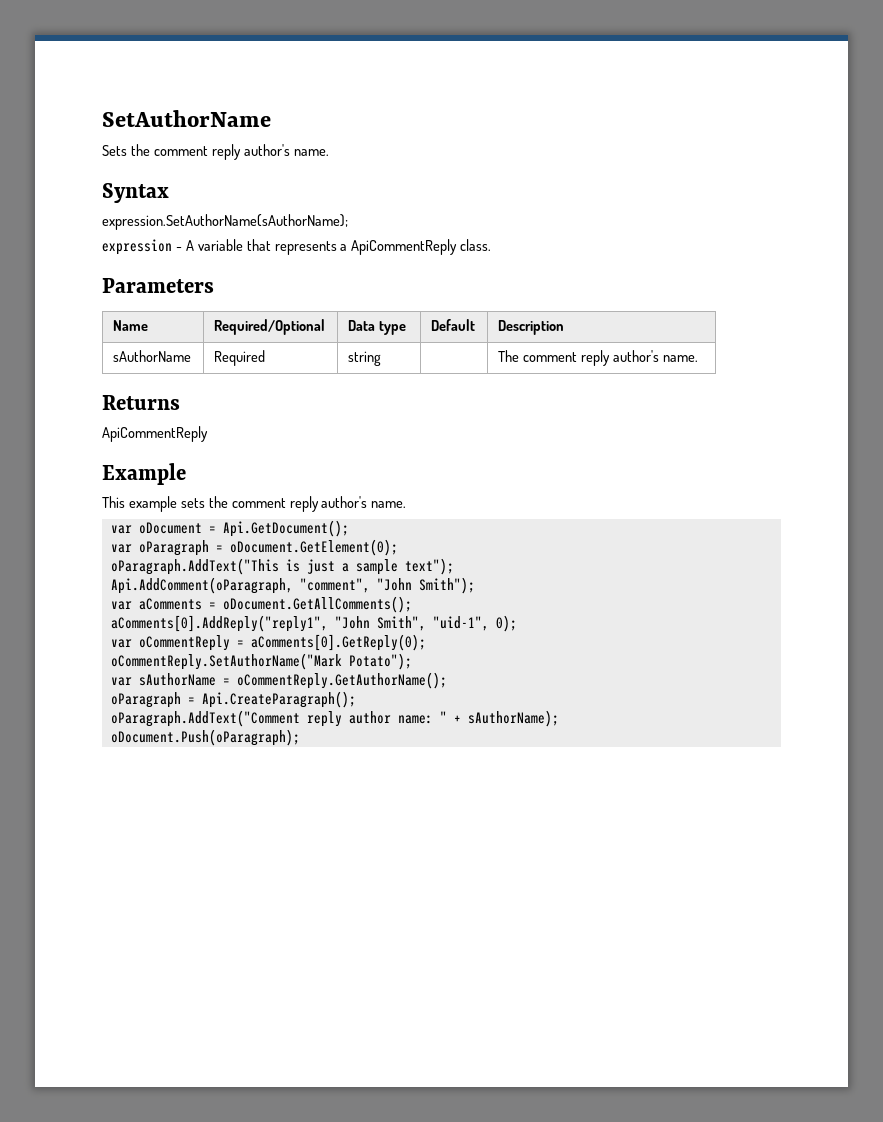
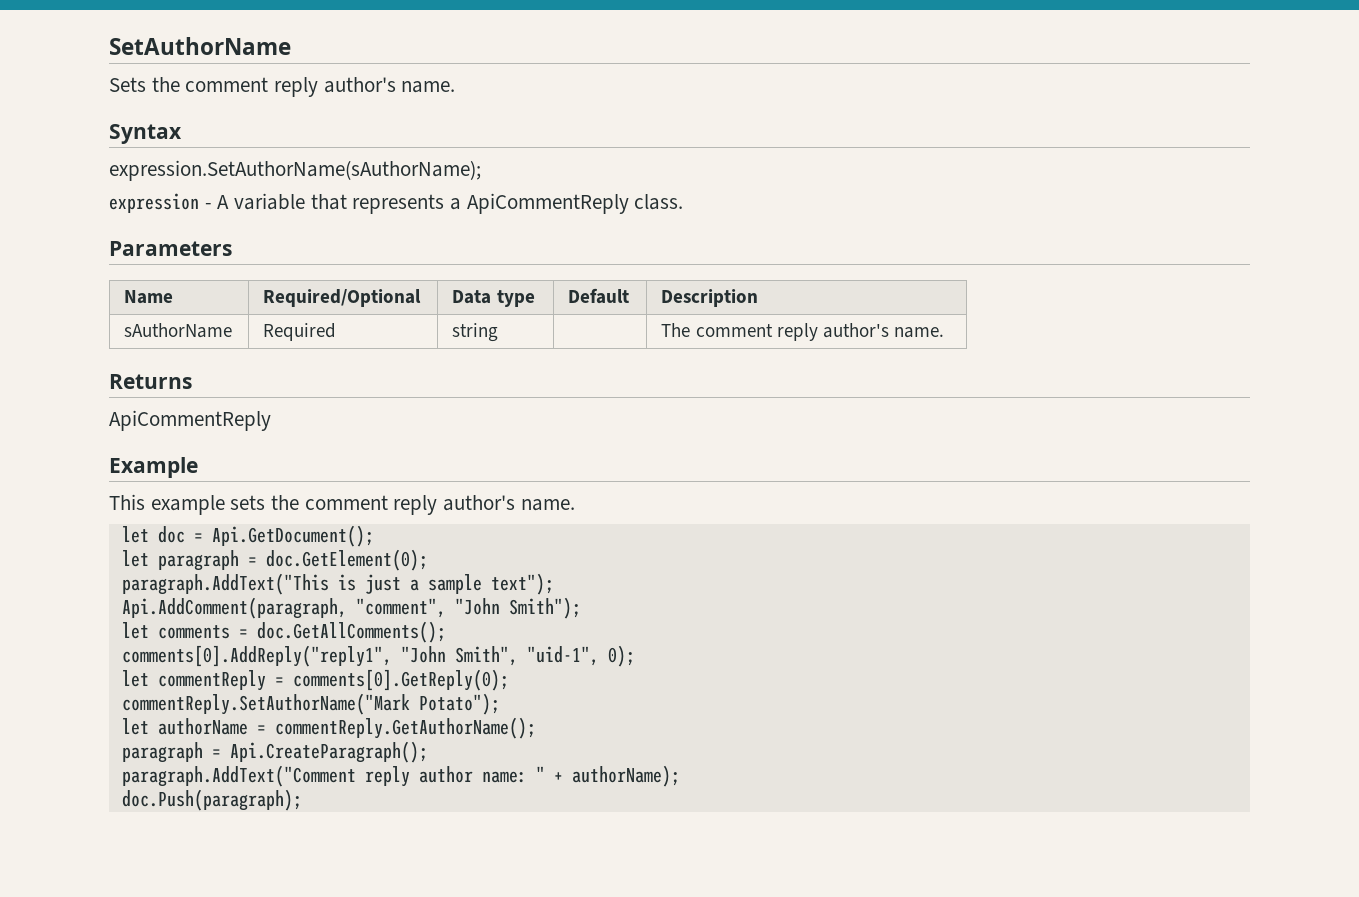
- var oDocument = Api.GetDocument();
+ let doc = Api.GetDocument();
- var oParagraph = oDocument.GetElement(0);
- oParagraph.AddText("This is just a sample text");
+ let paragraph = doc.GetElement(0);
+ paragraph.AddText("This is just a sample text");
- Api.AddComment(oParagraph, "comment", "John Smith");
+ Api.AddComment(paragraph, "comment", "John Smith");
- var aComments = oDocument.GetAllComments();
- aComments[0].AddReply("reply1", "John Smith", "uid-1", 0);
+ let comments = doc.GetAllComments();
+ comments[0].AddReply("reply1", "John Smith", "uid-1", 0);
- var oCommentReply = aComments[0].GetReply(0);
- oCommentReply.SetAuthorName("Mark Potato");
- var sAuthorName = oCommentReply.GetAuthorName();
- oParagraph = Api.CreateParagraph();
+ let commentReply = comments[0].GetReply(0);
+ commentReply.SetAuthorName("Mark Potato");
+ let authorName = commentReply.GetAuthorName();
+ paragraph = Api.CreateParagraph();
- oParagraph.AddText("Comment reply author name: " + sAuthorName);
- oDocument.Push(oParagraph);
+ paragraph.AddText("Comment reply author name: " + authorName);
+ doc.Push(paragraph);

